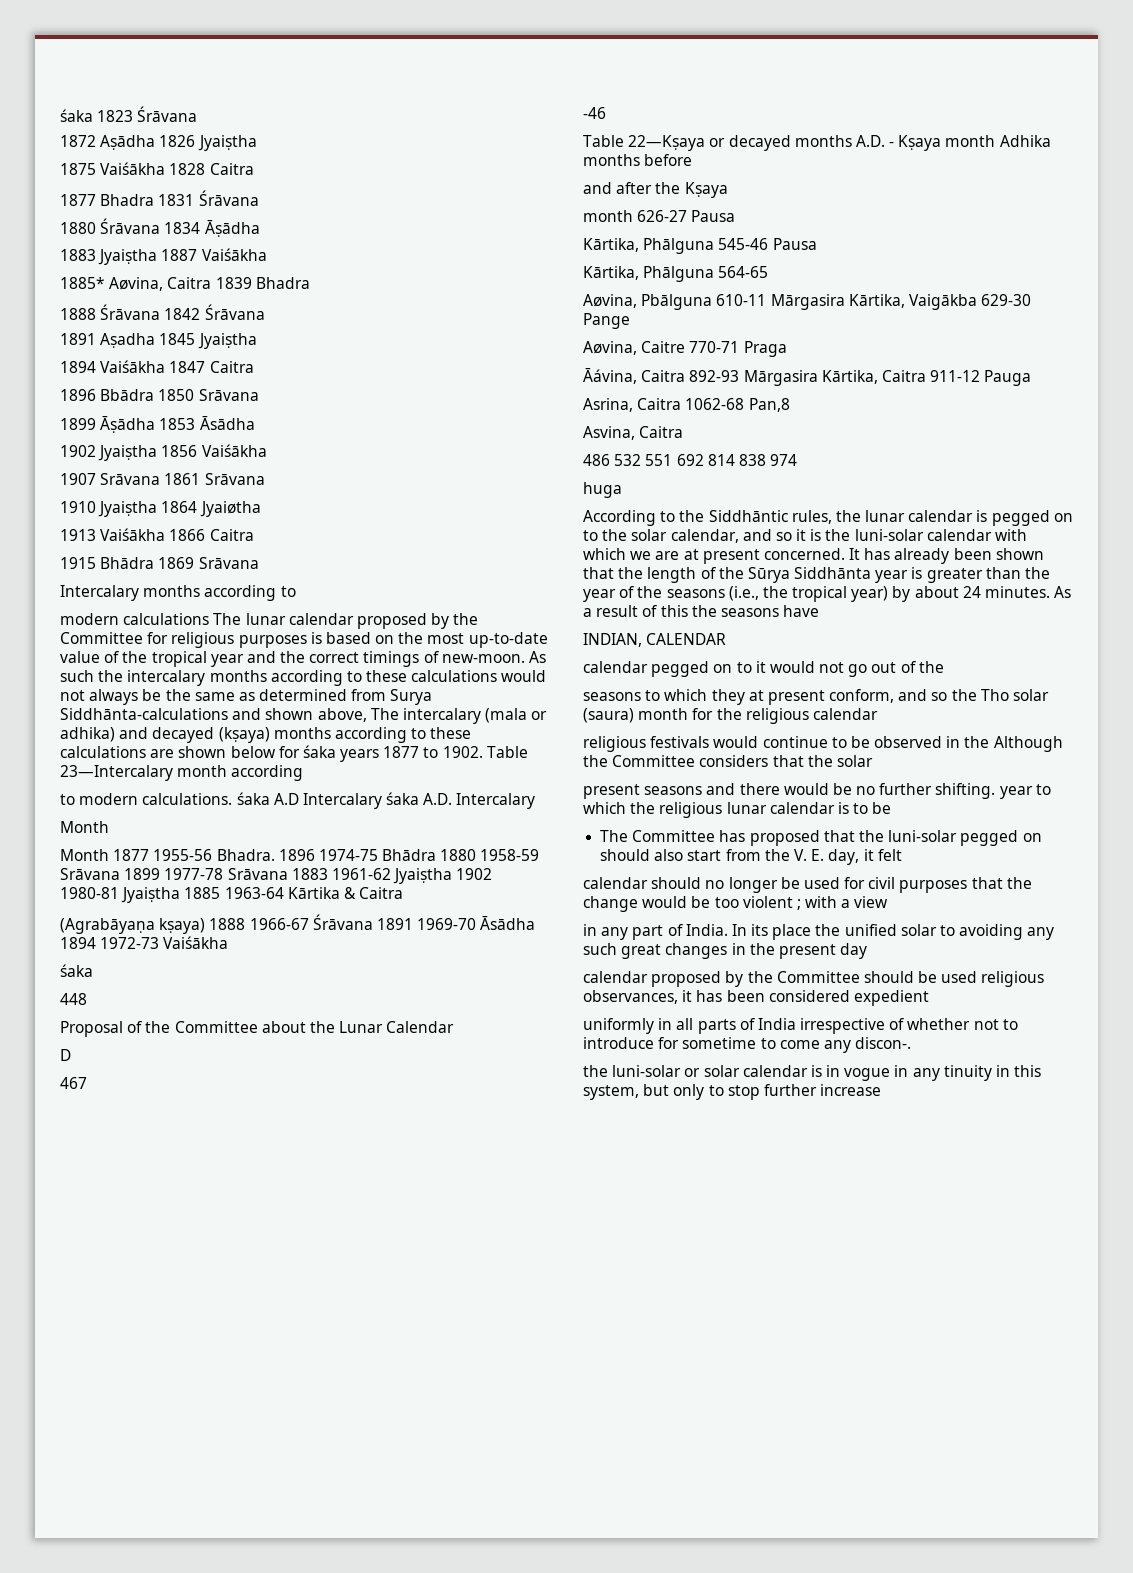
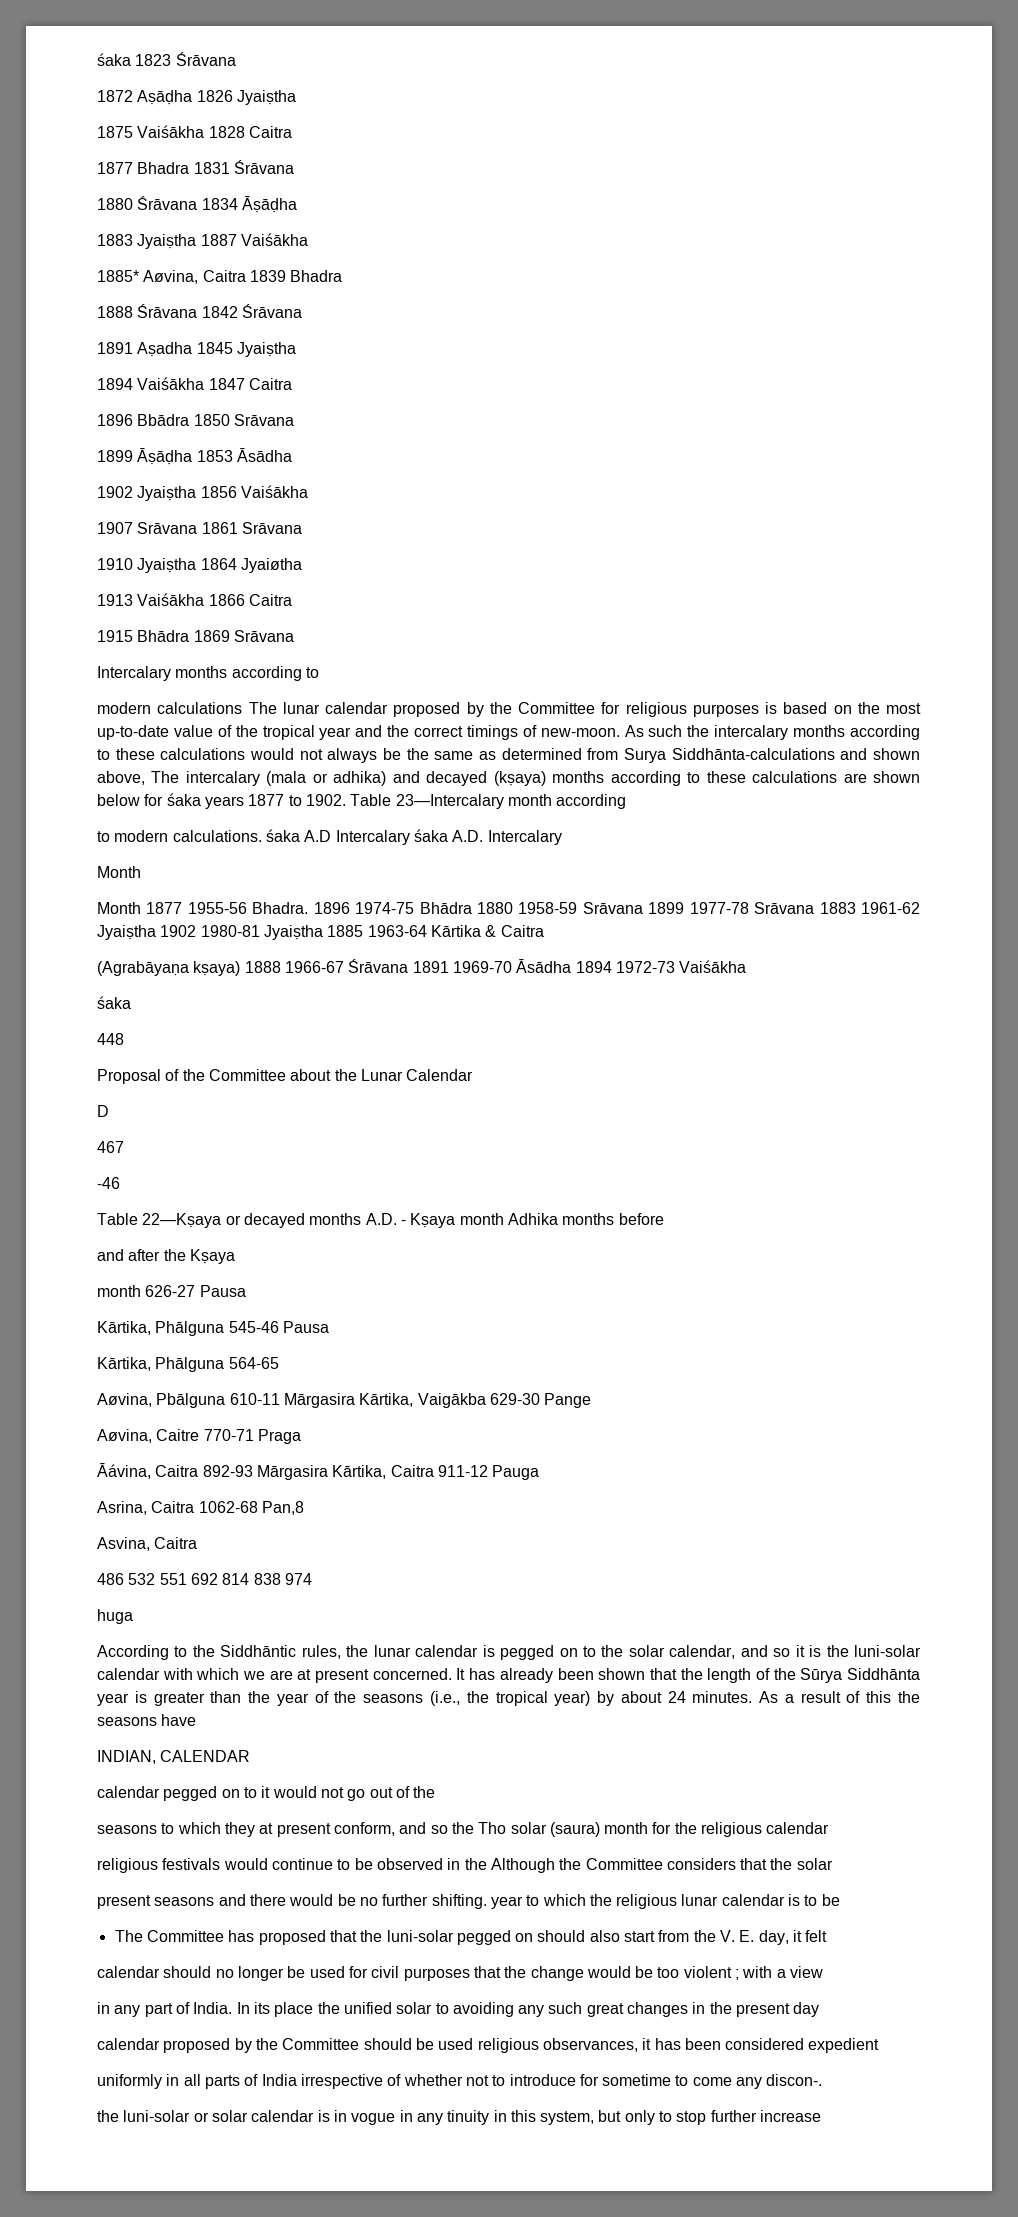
- 1872 Aṣādha 1826 Jyaiṣtha
+ 1872 Aṣāḍha 1826 Jyaiṣtha
- 1880 Śrāvana 1834 Āṣādha
+ 1880 Śrāvana 1834 Āṣāḍha
- 1899 Āṣādha 1853 Āsādha
+ 1899 Āṣāḍha 1853 Āsādha

